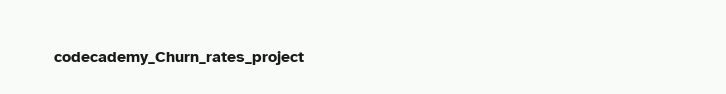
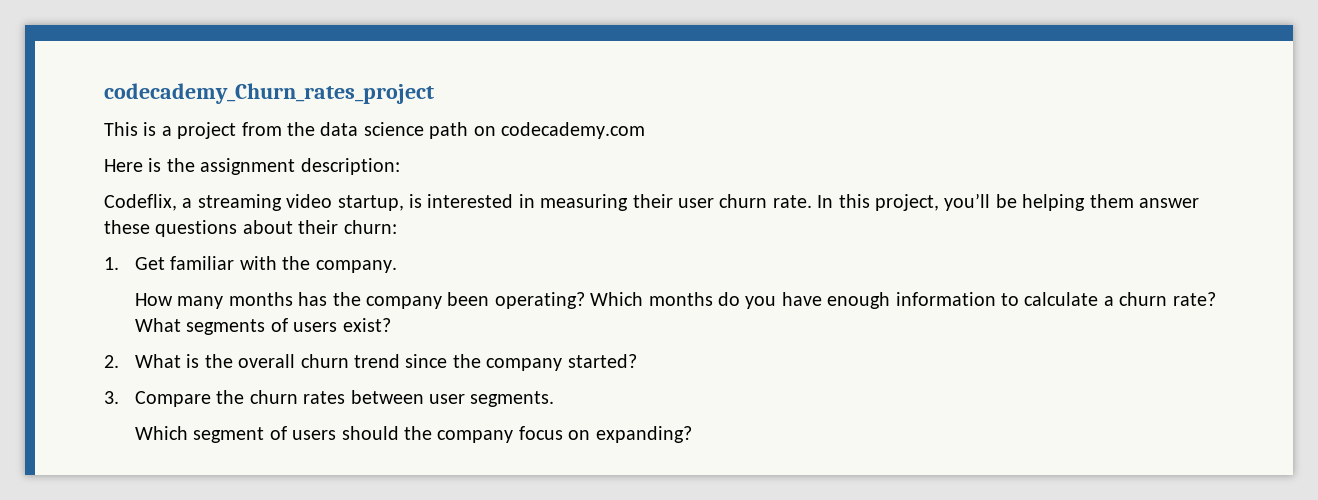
+ This is a project from the data science path on codecademy.com
+ Here is the assignment description:
+ Codeflix, a streaming video startup, is interested in measuring their user churn rate. In this project, you’ll be helping them answer these questions about their churn:
+ 1. Get familiar with the company.
+ How many months has the company been operating? Which months do you have enough information to calculate a churn rate? What segments of users exist?
+ 2. What is the overall churn trend since the company started?
+ 3. Compare the churn rates between user segments.
+ Which segment of users should the company focus on expanding?

